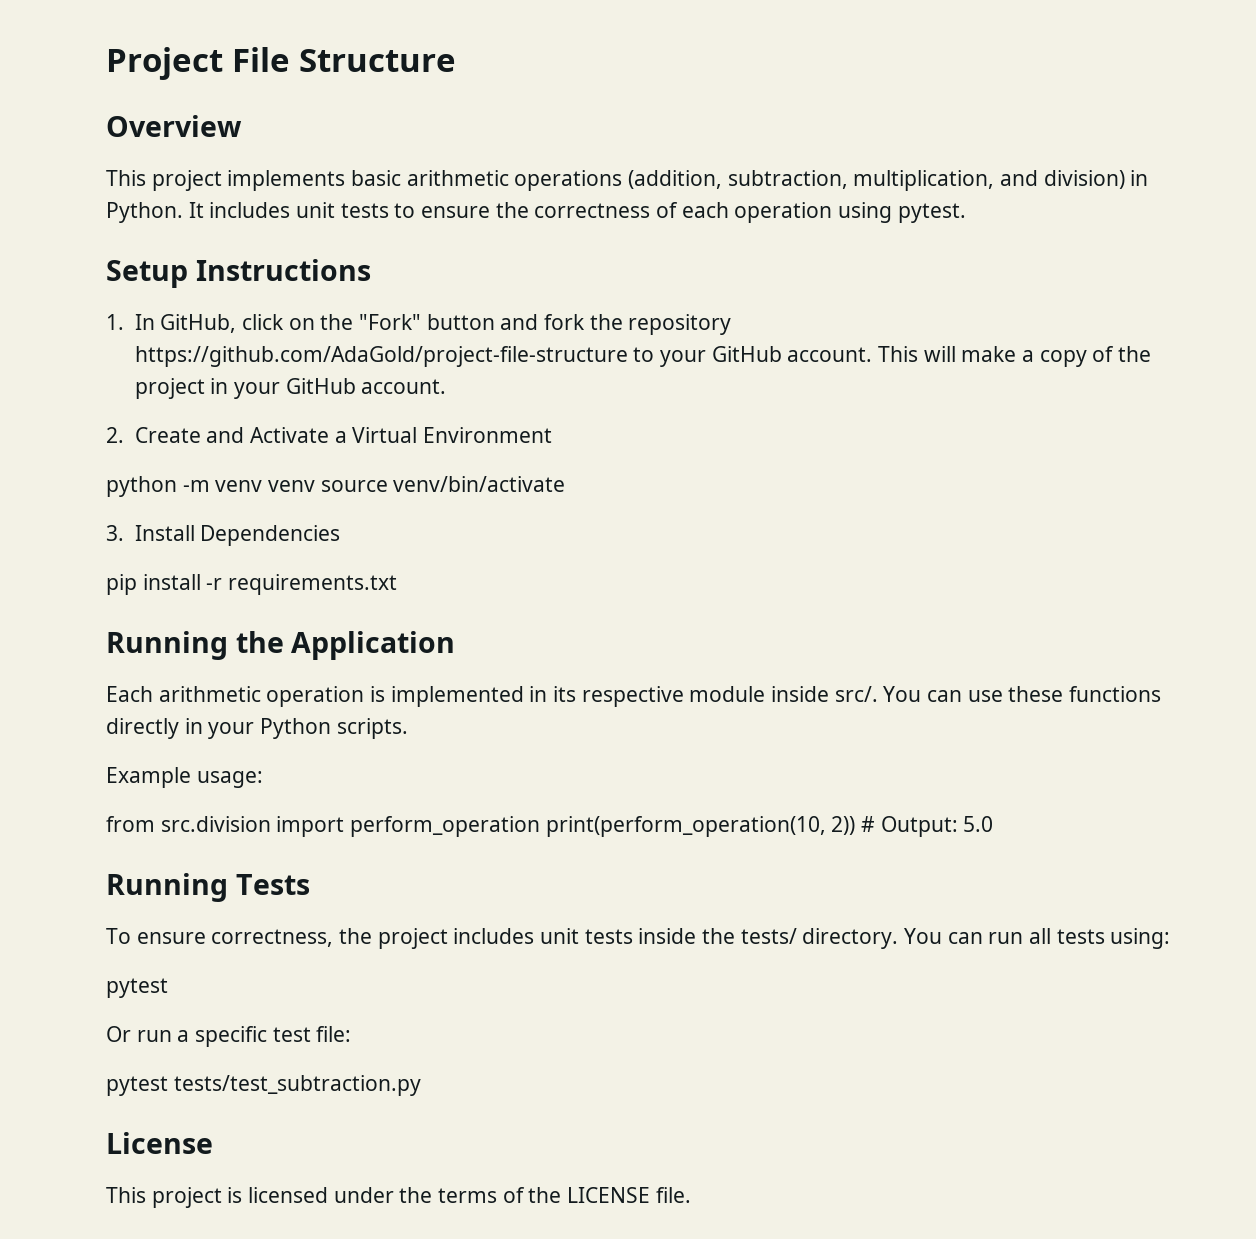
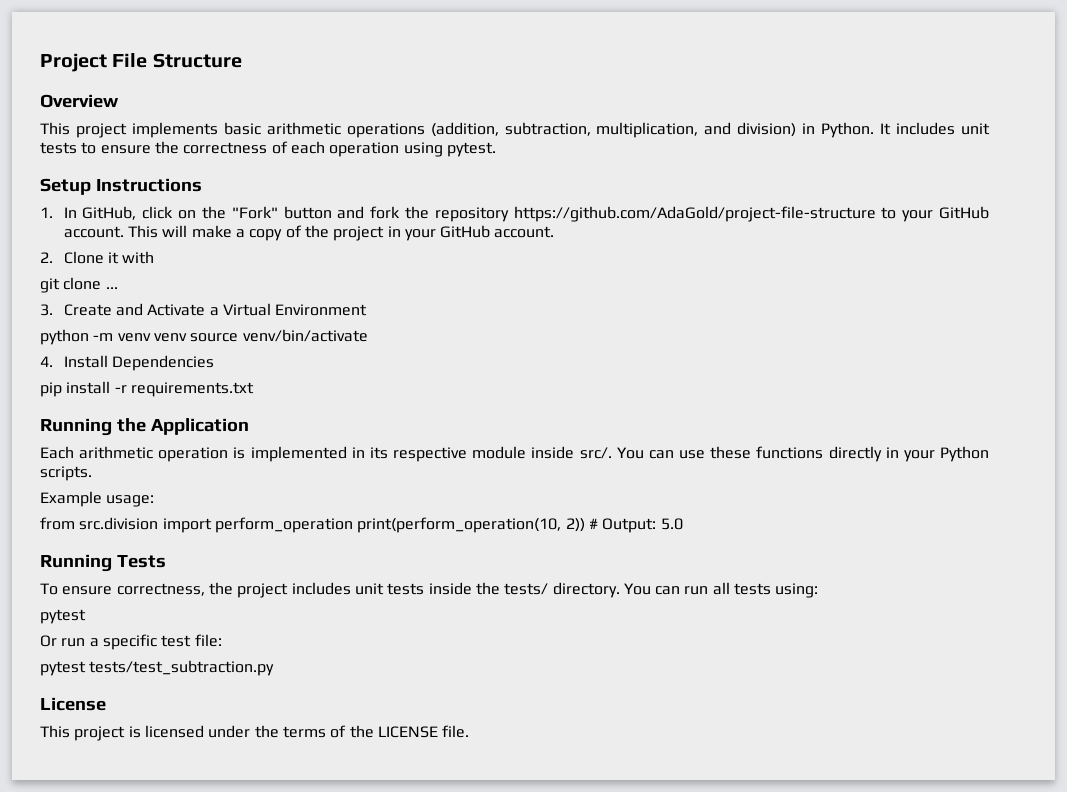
- 2. Create and Activate a Virtual Environment
+ 2. Clone it with
+ git clone ...
+ 3. Create and Activate a Virtual Environment
- 3. Install Dependencies
+ 4. Install Dependencies

